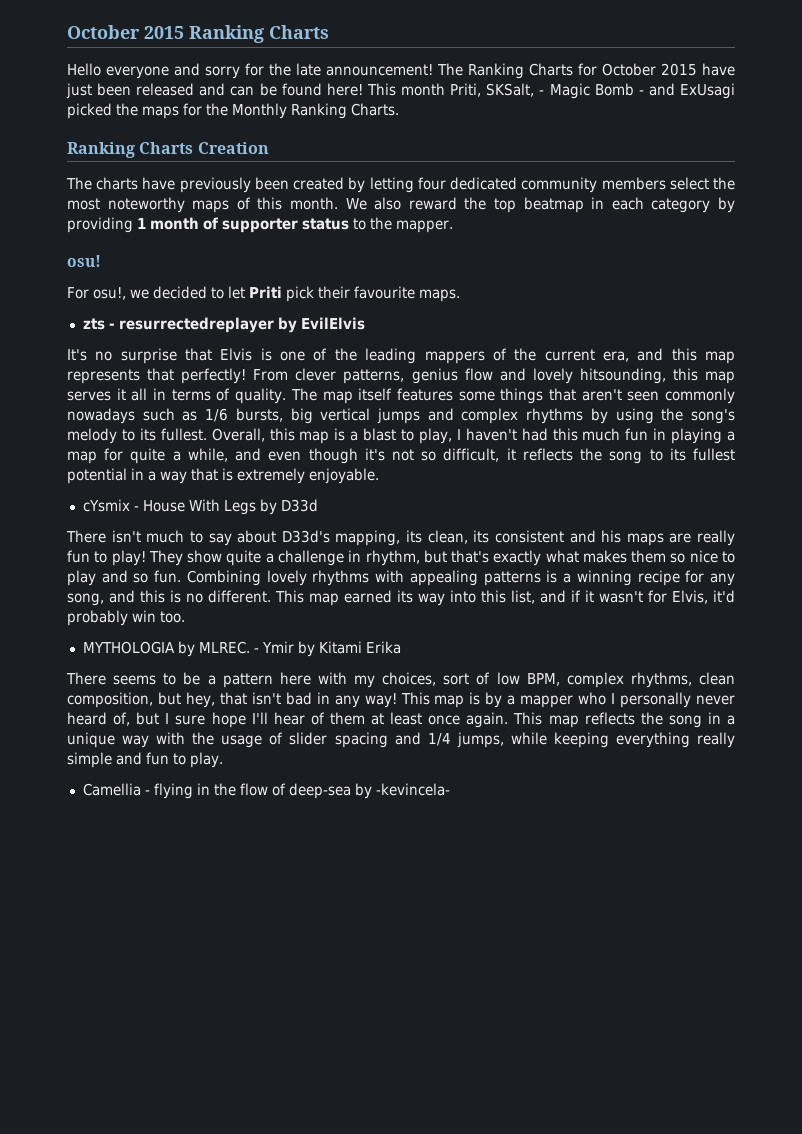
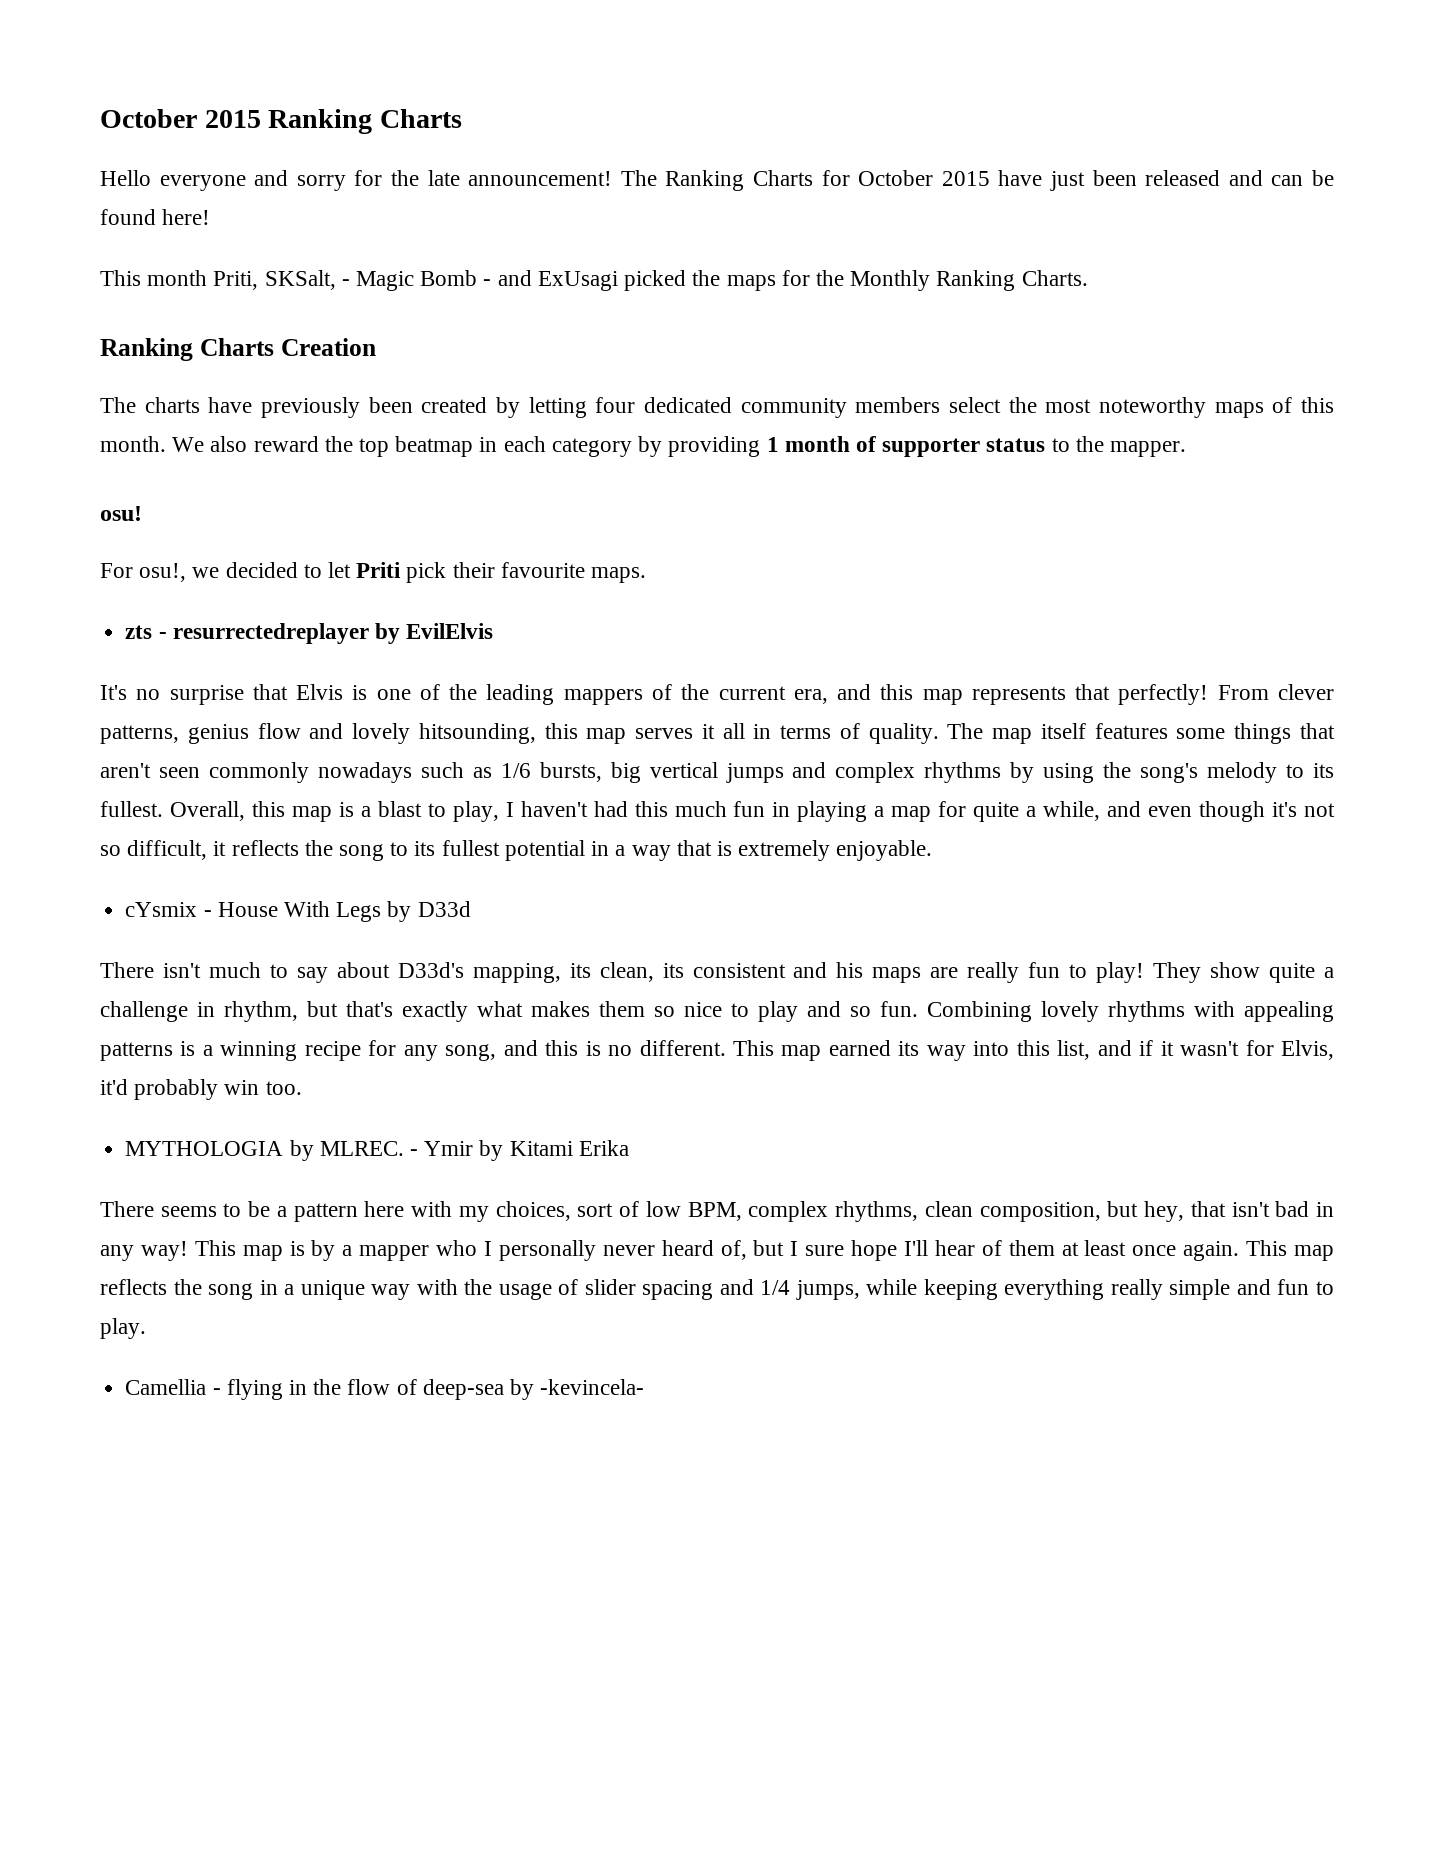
- The Ranking Charts for October 2015 have just been released and can be found here! This month Priti, SKSalt, - Magic Bomb - and ExUsagi picked the maps for the Monthly Ranking Charts.
+ The Ranking Charts for October 2015 have just been released and can be found here!
+ This month Priti, SKSalt, - Magic Bomb - and ExUsagi picked the maps for the Monthly Ranking Charts.

